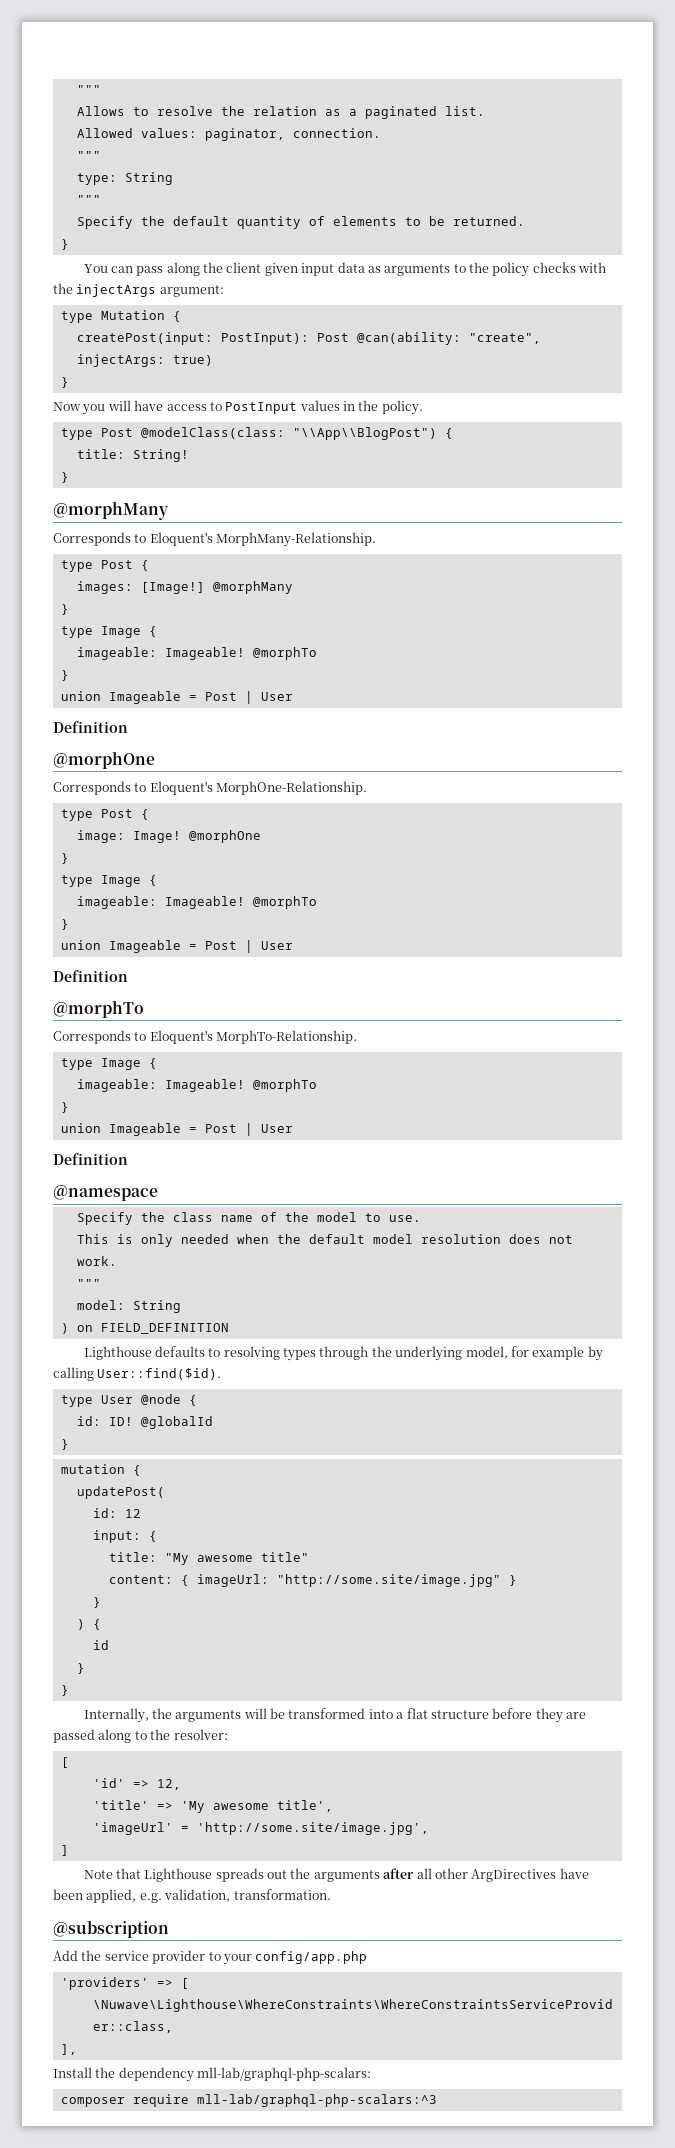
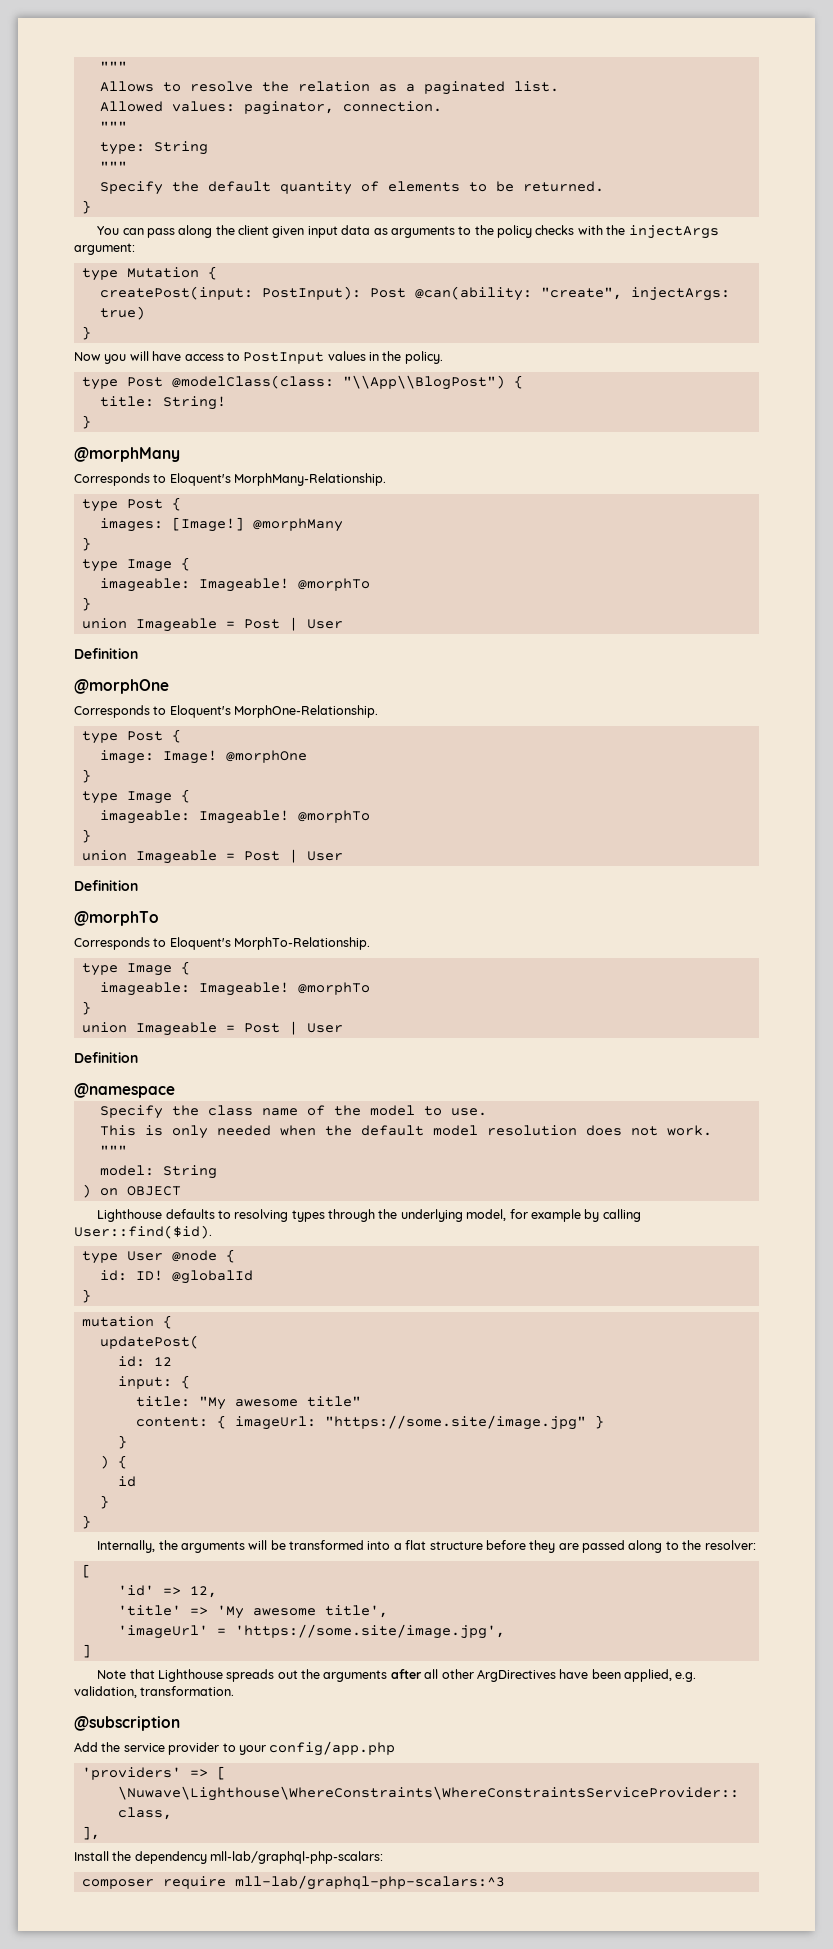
- ) on FIELD_DEFINITION
+ ) on OBJECT
- content: { imageUrl: "http://some.site/image.jpg" }
+ content: { imageUrl: "https://some.site/image.jpg" }
- 'imageUrl' = 'http://some.site/image.jpg',
+ 'imageUrl' = 'https://some.site/image.jpg',

